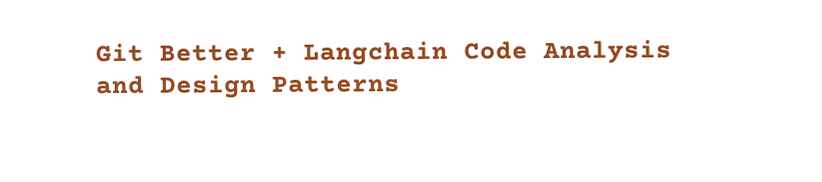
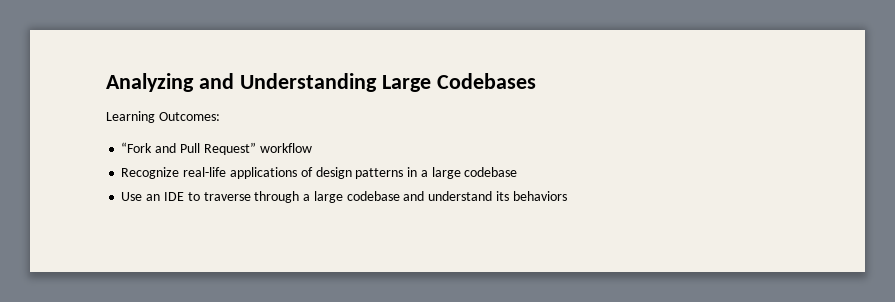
- Git Better + Langchain Code Analysis and Design Patterns
+ Analyzing and Understanding Large Codebases
+ Learning Outcomes:
+ “Fork and Pull Request” workflow
+ Recognize real-life applications of design patterns in a large codebase
+ Use an IDE to traverse through a large codebase and understand its behaviors

